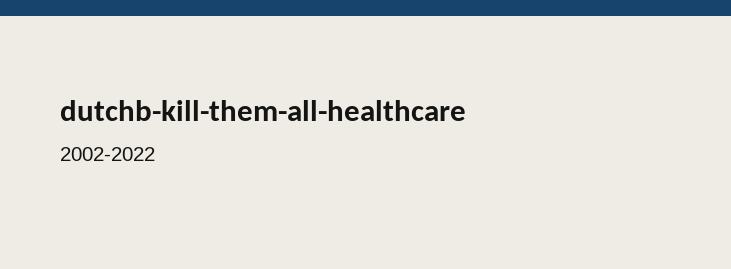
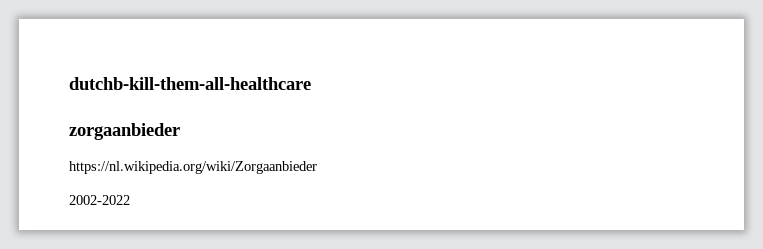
+ zorgaanbieder
+ https://nl.wikipedia.org/wiki/Zorgaanbieder

